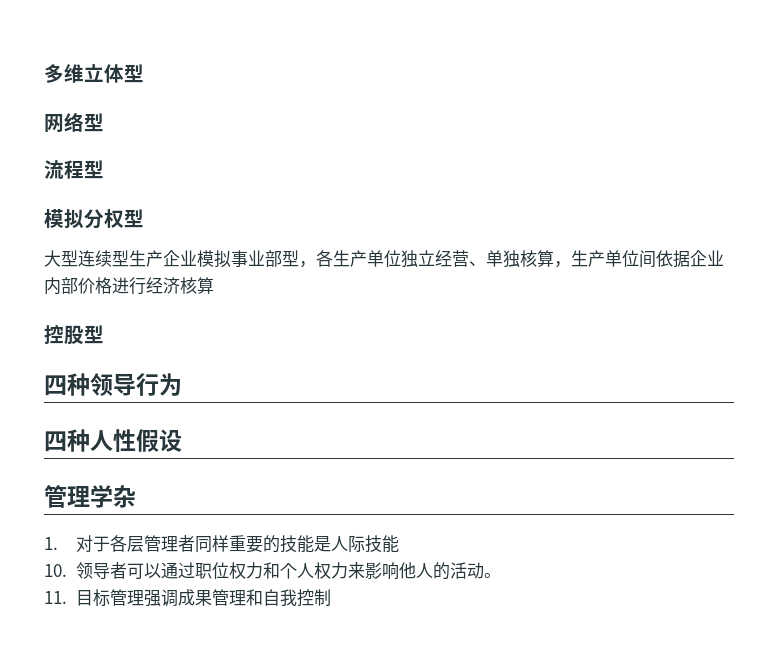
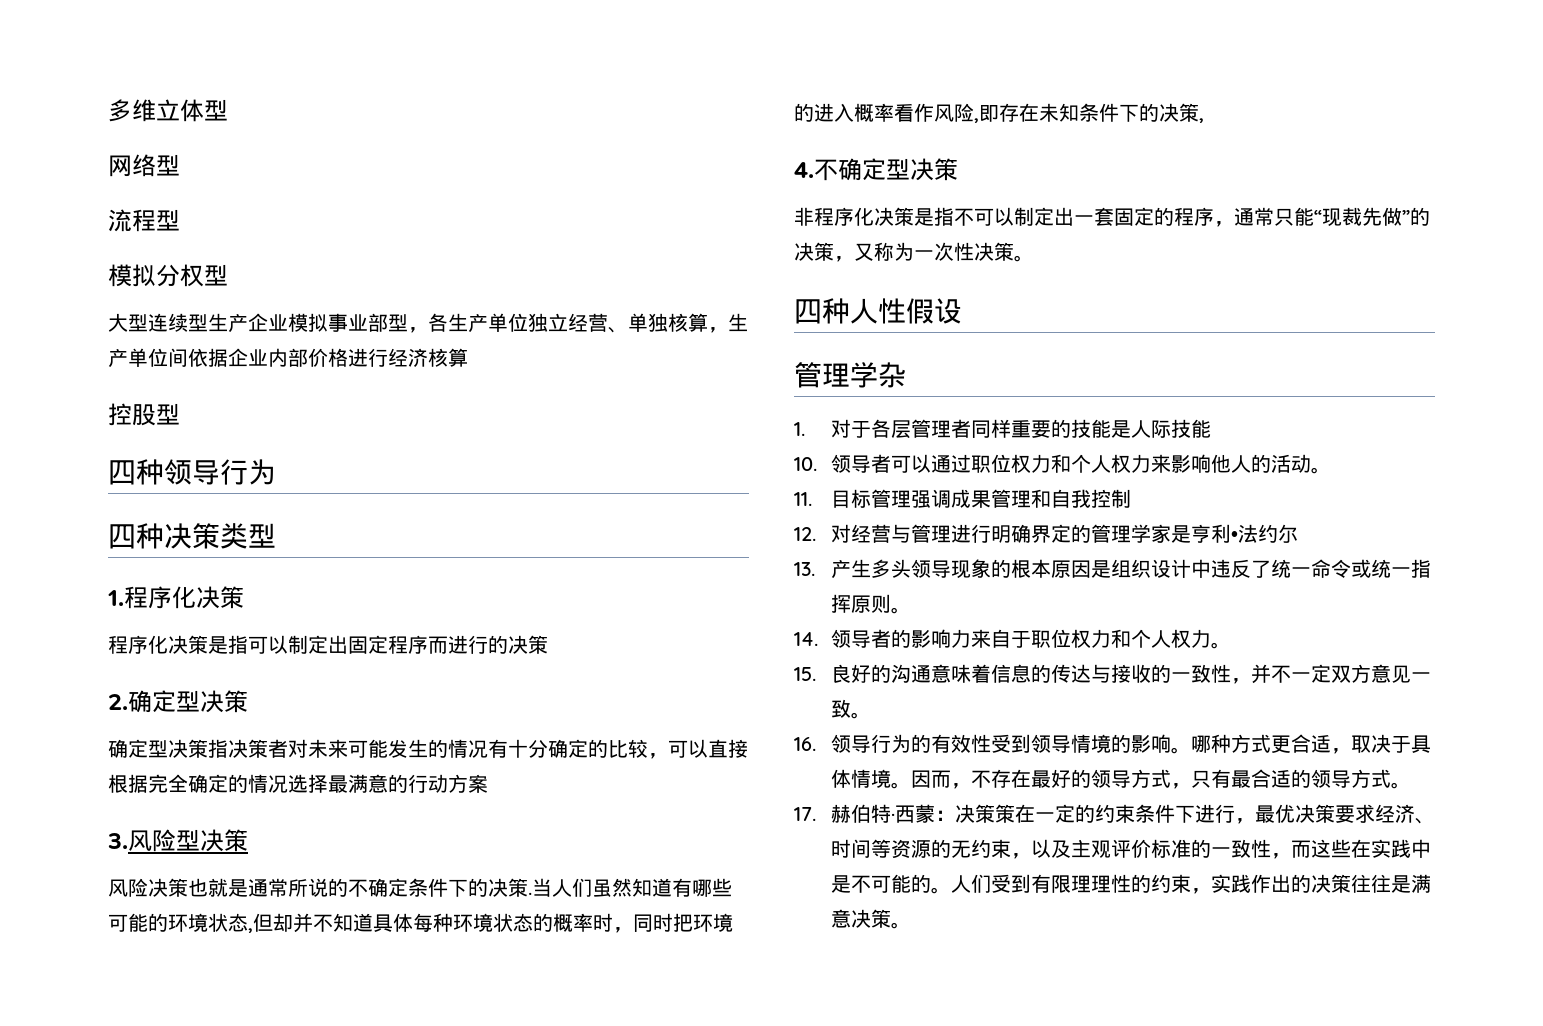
+ 四种决策类型
+ 1.程序化决策
+ 程序化决策是指可以制定出固定程序而进行的决策
+ 2.确定型决策
+ 确定型决策指决策者对未来可能发生的情况有十分确定的比较，可以直接根据完全确定的情况选择最满意的行动方案
+ 3.风险型决策
+ 风险决策也就是通常所说的不确定条件下的决策.当人们虽然知道有哪些可能的环境状态,但却并不知道具体每种环境状态的概率时，同时把环境的进入概率看作风险,即存在未知条件下的决策,
+ 4.不确定型决策
+ 非程序化决策是指不可以制定出一套固定的程序，通常只能“现裁先做”的决策，又称为一次性决策。
+ 12.对经营与管理进行明确界定的管理学家是亨利•法约尔
+ 13.产生多头领导现象的根本原因是组织设计中违反了统一命令或统一指挥原则。
+ 14.领导者的影响力来自于职位权力和个人权力。
+ 15.良好的沟通意味着信息的传达与接收的一致性，并不一定双方意见一致。
+ 16.领导行为的有效性受到领导情境的影响。哪种方式更合适，取决于具体情境。因而，不存在最好的领导方式，只有最合适的领导方式。
+ 17.赫伯特·西蒙：决策策在一定的约束条件下进行，最优决策要求经济、时间等资源的无约束，以及主观评价标准的一致性，而这些在实践中是不可能的。人们受到有限理理性的约束，实践作出的决策往往是满意决策。

